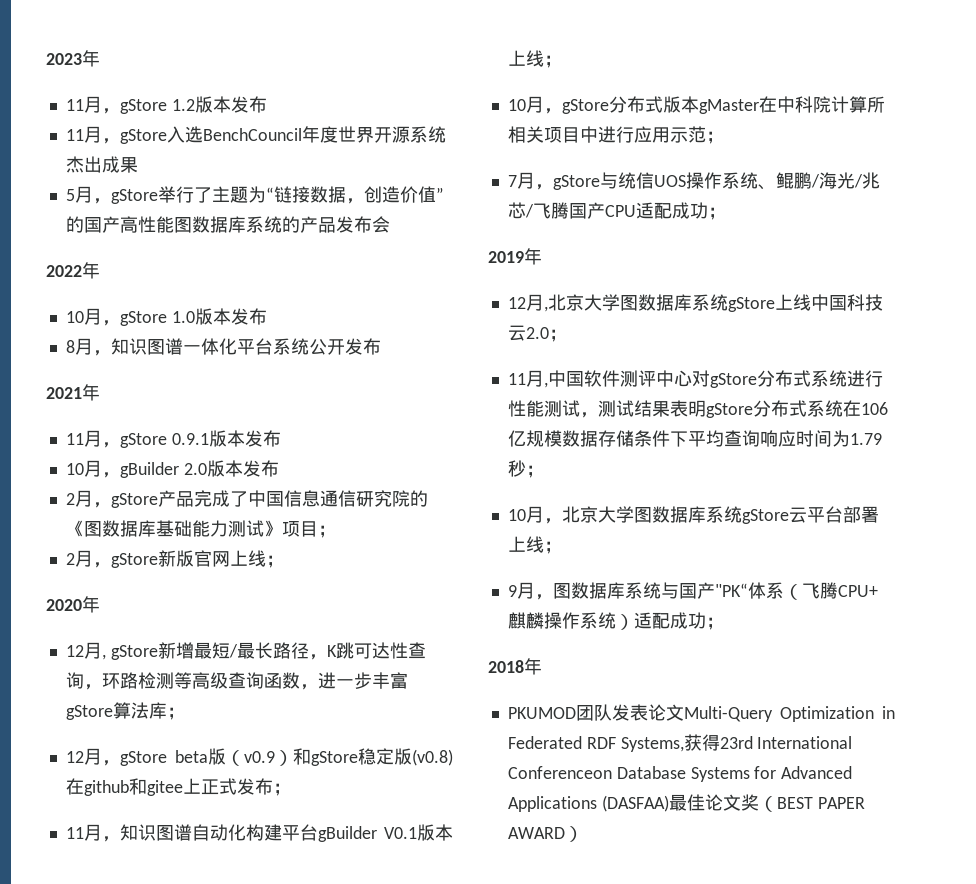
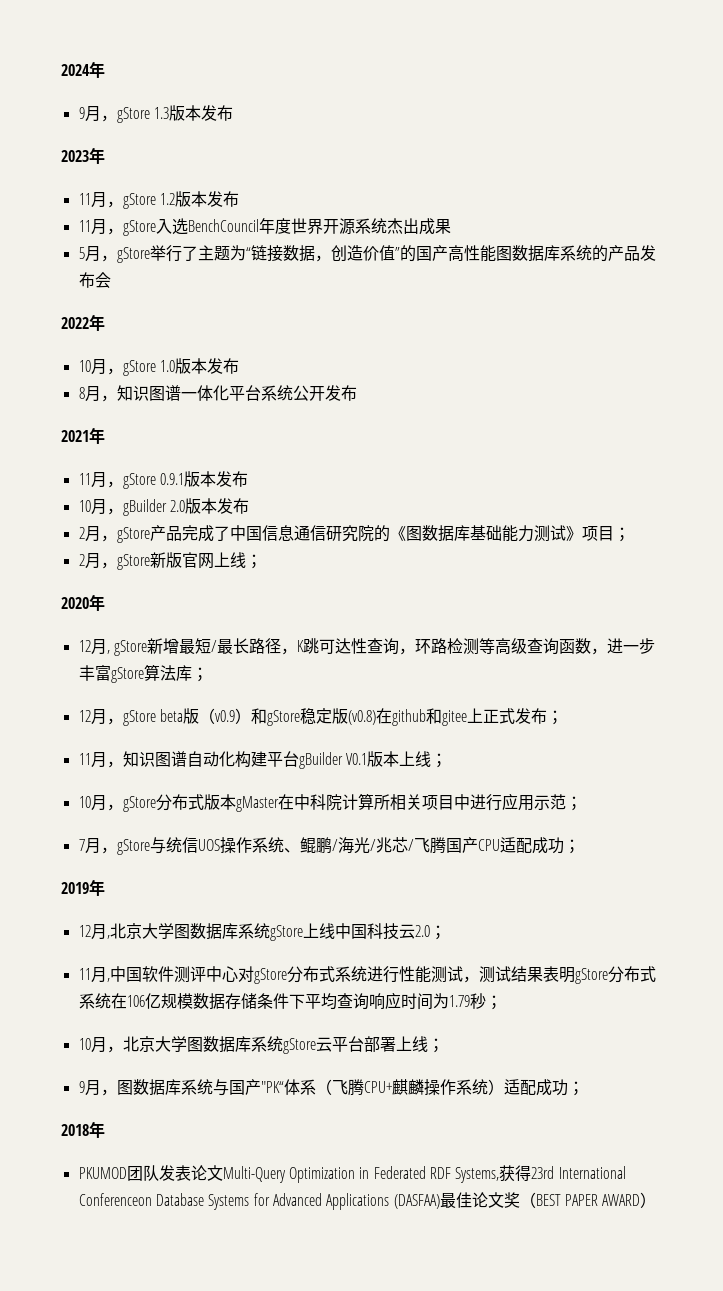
+ 2024年
+ 9月，gStore 1.3版本发布

